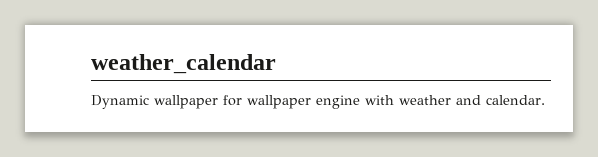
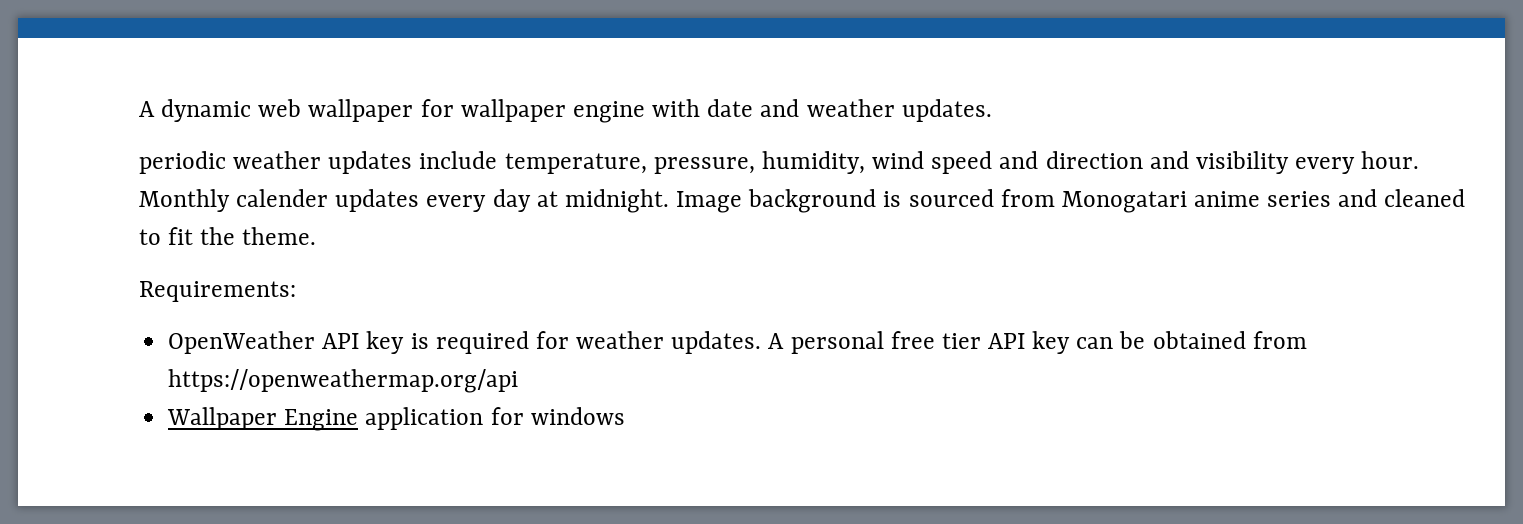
- weather_calendar
- Dynamic wallpaper for wallpaper engine with weather and calendar.
+ A dynamic web wallpaper for wallpaper engine with date and weather updates.
+ periodic weather updates include temperature, pressure, humidity, wind speed and direction and visibility every hour. Monthly calender updates every day at midnight. Image background is sourced from Monogatari anime series and cleaned to fit the theme.
+ Requirements:
+ OpenWeather API key is required for weather updates. A personal free tier API key can be obtained from https://openweathermap.org/api
+ Wallpaper Engine application for windows

